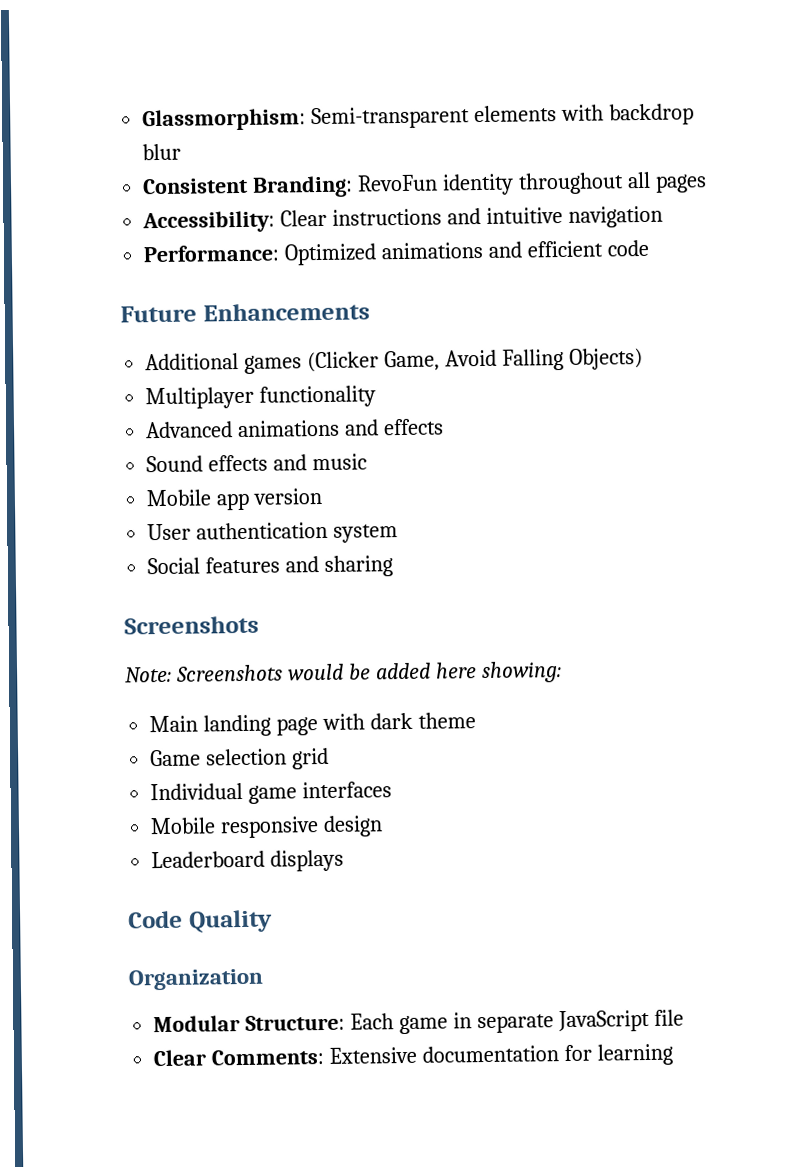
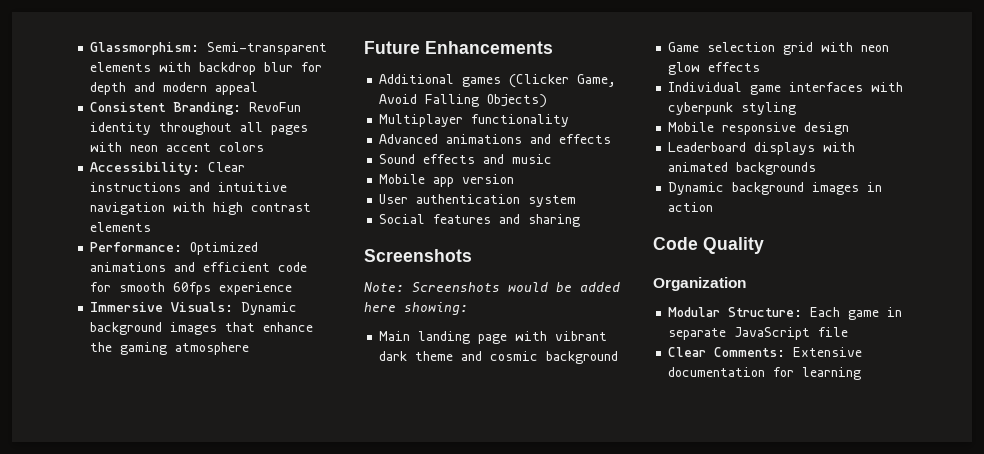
- Glassmorphism: Semi-transparent elements with backdrop blur
+ Glassmorphism: Semi-transparent elements with backdrop blur for depth and modern appeal
- Consistent Branding: RevoFun identity throughout all pages
+ Consistent Branding: RevoFun identity throughout all pages with neon accent colors
- Accessibility: Clear instructions and intuitive navigation
+ Accessibility: Clear instructions and intuitive navigation with high contrast elements
- Performance: Optimized animations and efficient code
+ Performance: Optimized animations and efficient code for smooth 60fps experience
+ Immersive Visuals: Dynamic background images that enhance the gaming atmosphere
- Main landing page with dark theme
+ Main landing page with vibrant dark theme and cosmic background
- Game selection grid
+ Game selection grid with neon glow effects
- Individual game interfaces
+ Individual game interfaces with cyberpunk styling
- Leaderboard displays
+ Leaderboard displays with animated backgrounds
+ Dynamic background images in action

